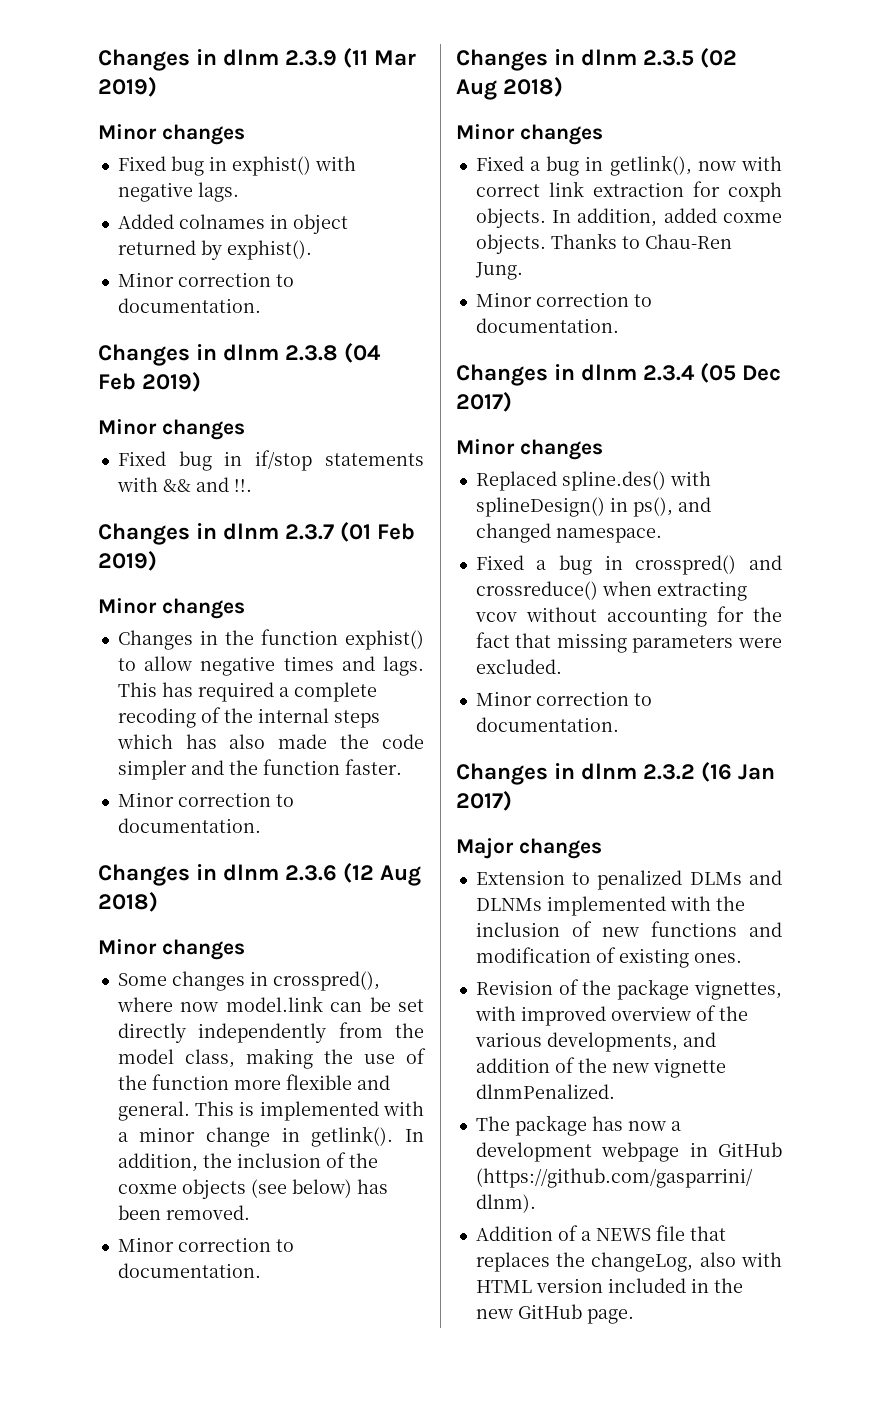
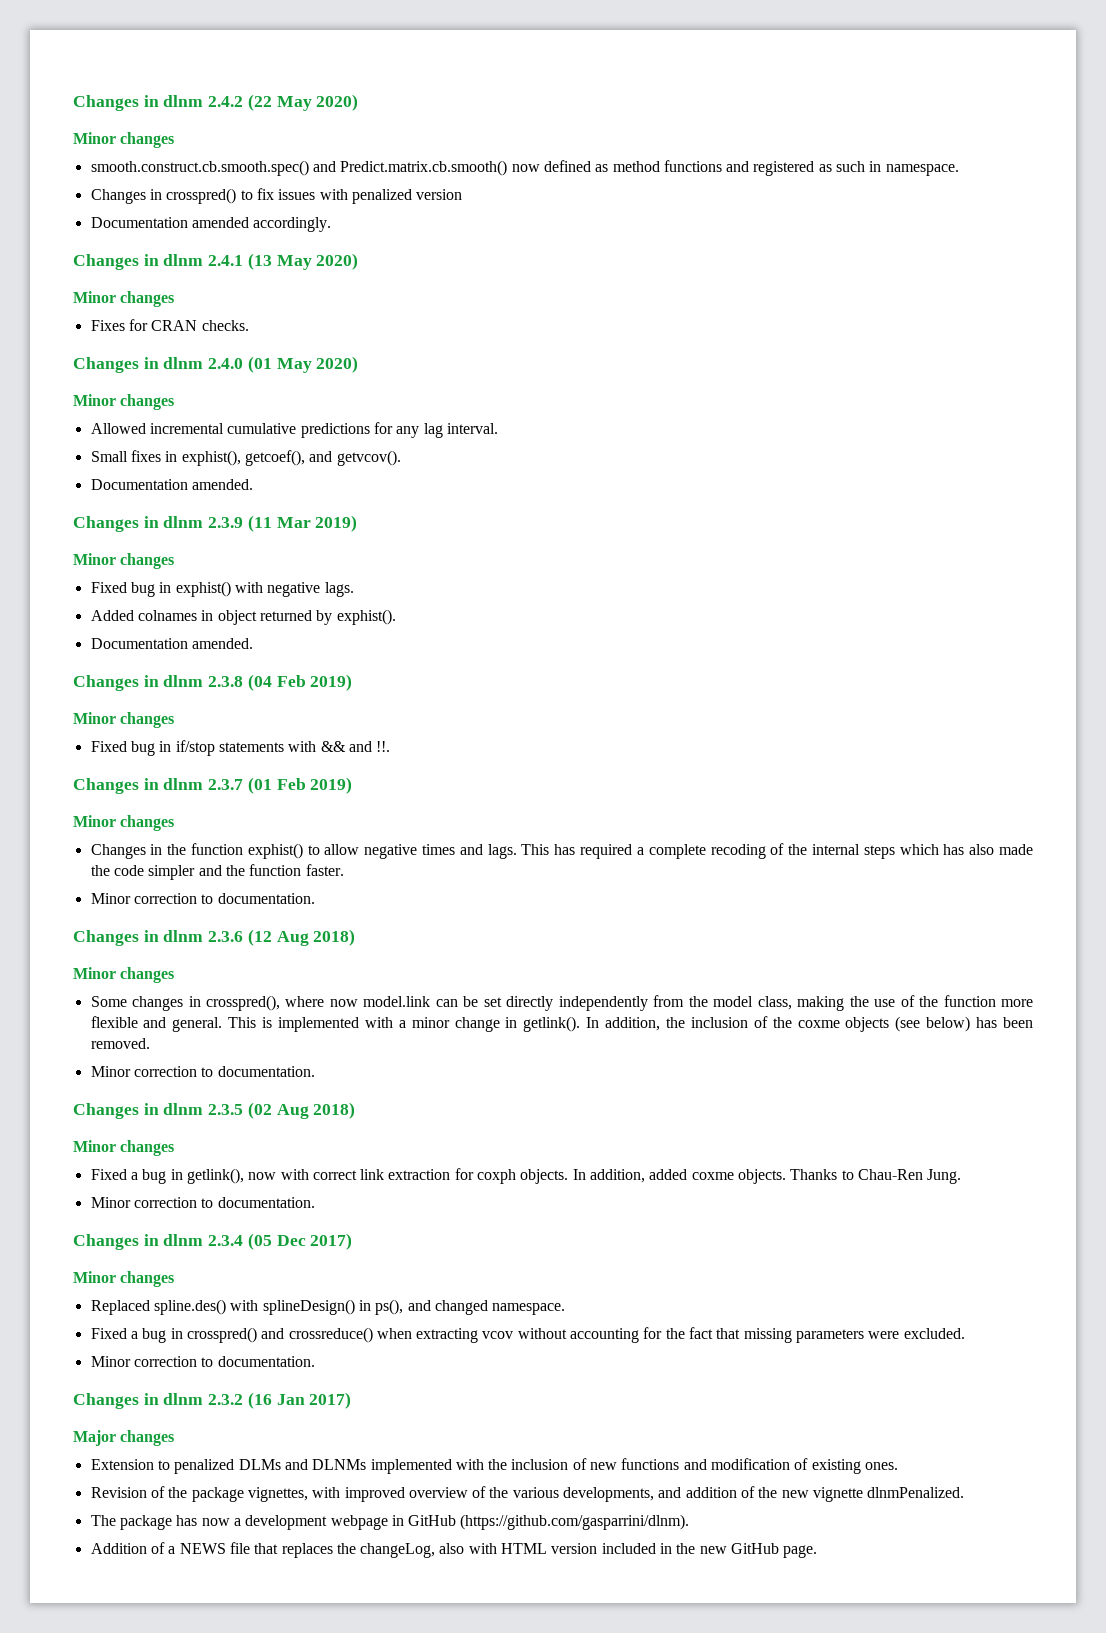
+ Changes in dlnm 2.4.2 (22 May 2020)
+ Minor changes
+ smooth.construct.cb.smooth.spec() and Predict.matrix.cb.smooth() now defined as method functions and registered as such in namespace.
+ Changes in crosspred() to fix issues with penalized version
+ Documentation amended accordingly.
+ Changes in dlnm 2.4.1 (13 May 2020)
+ Minor changes
+ Fixes for CRAN checks.
+ Changes in dlnm 2.4.0 (01 May 2020)
+ Minor changes
+ Allowed incremental cumulative predictions for any lag interval.
+ Small fixes in exphist(), getcoef(), and getvcov().
+ Documentation amended.
  Added colnames in object returned by exphist().
- Minor correction to documentation.
+ Documentation amended.

